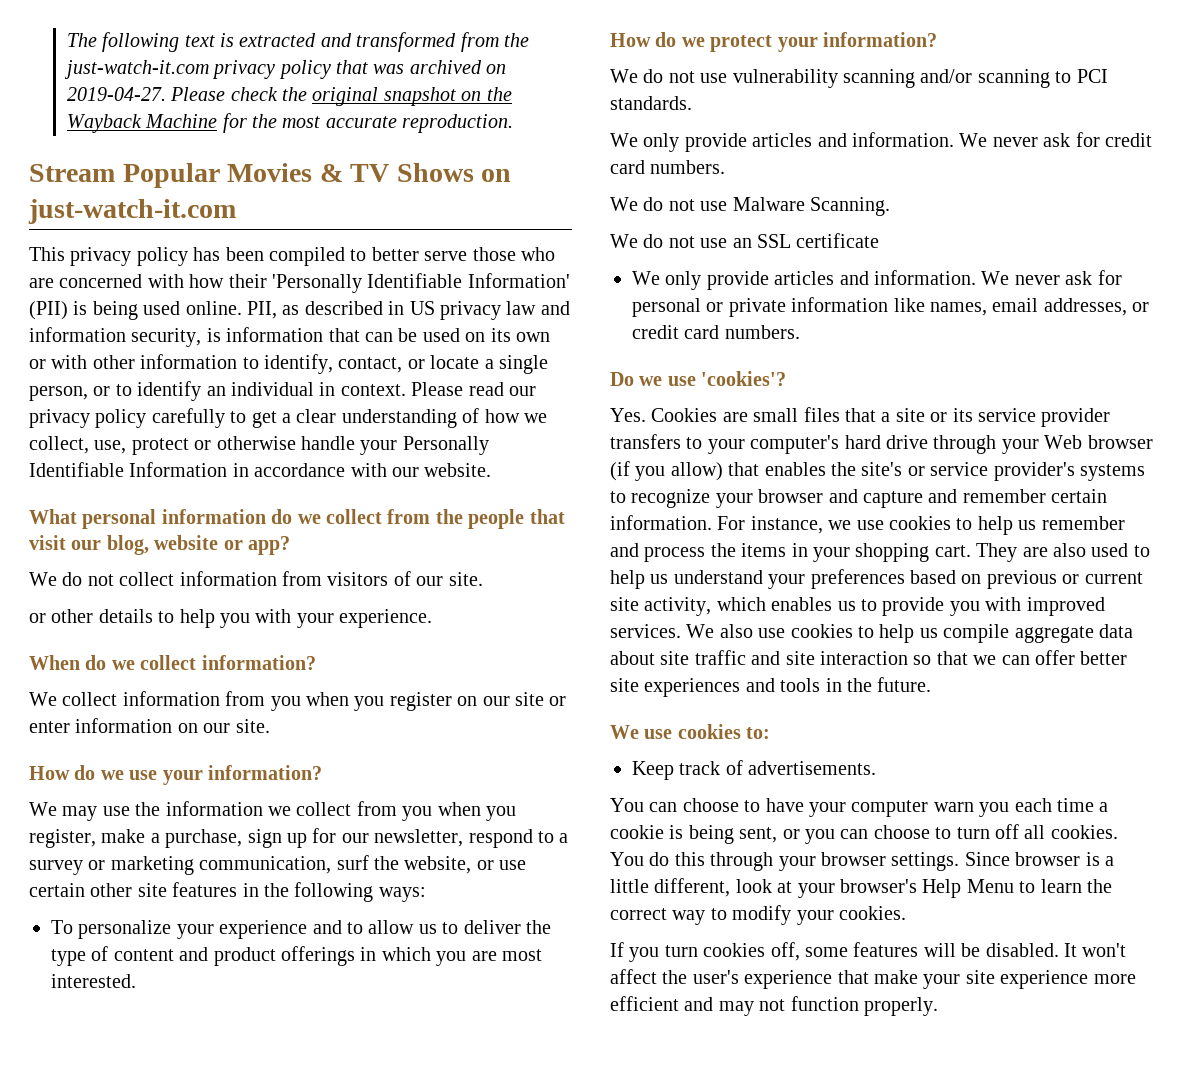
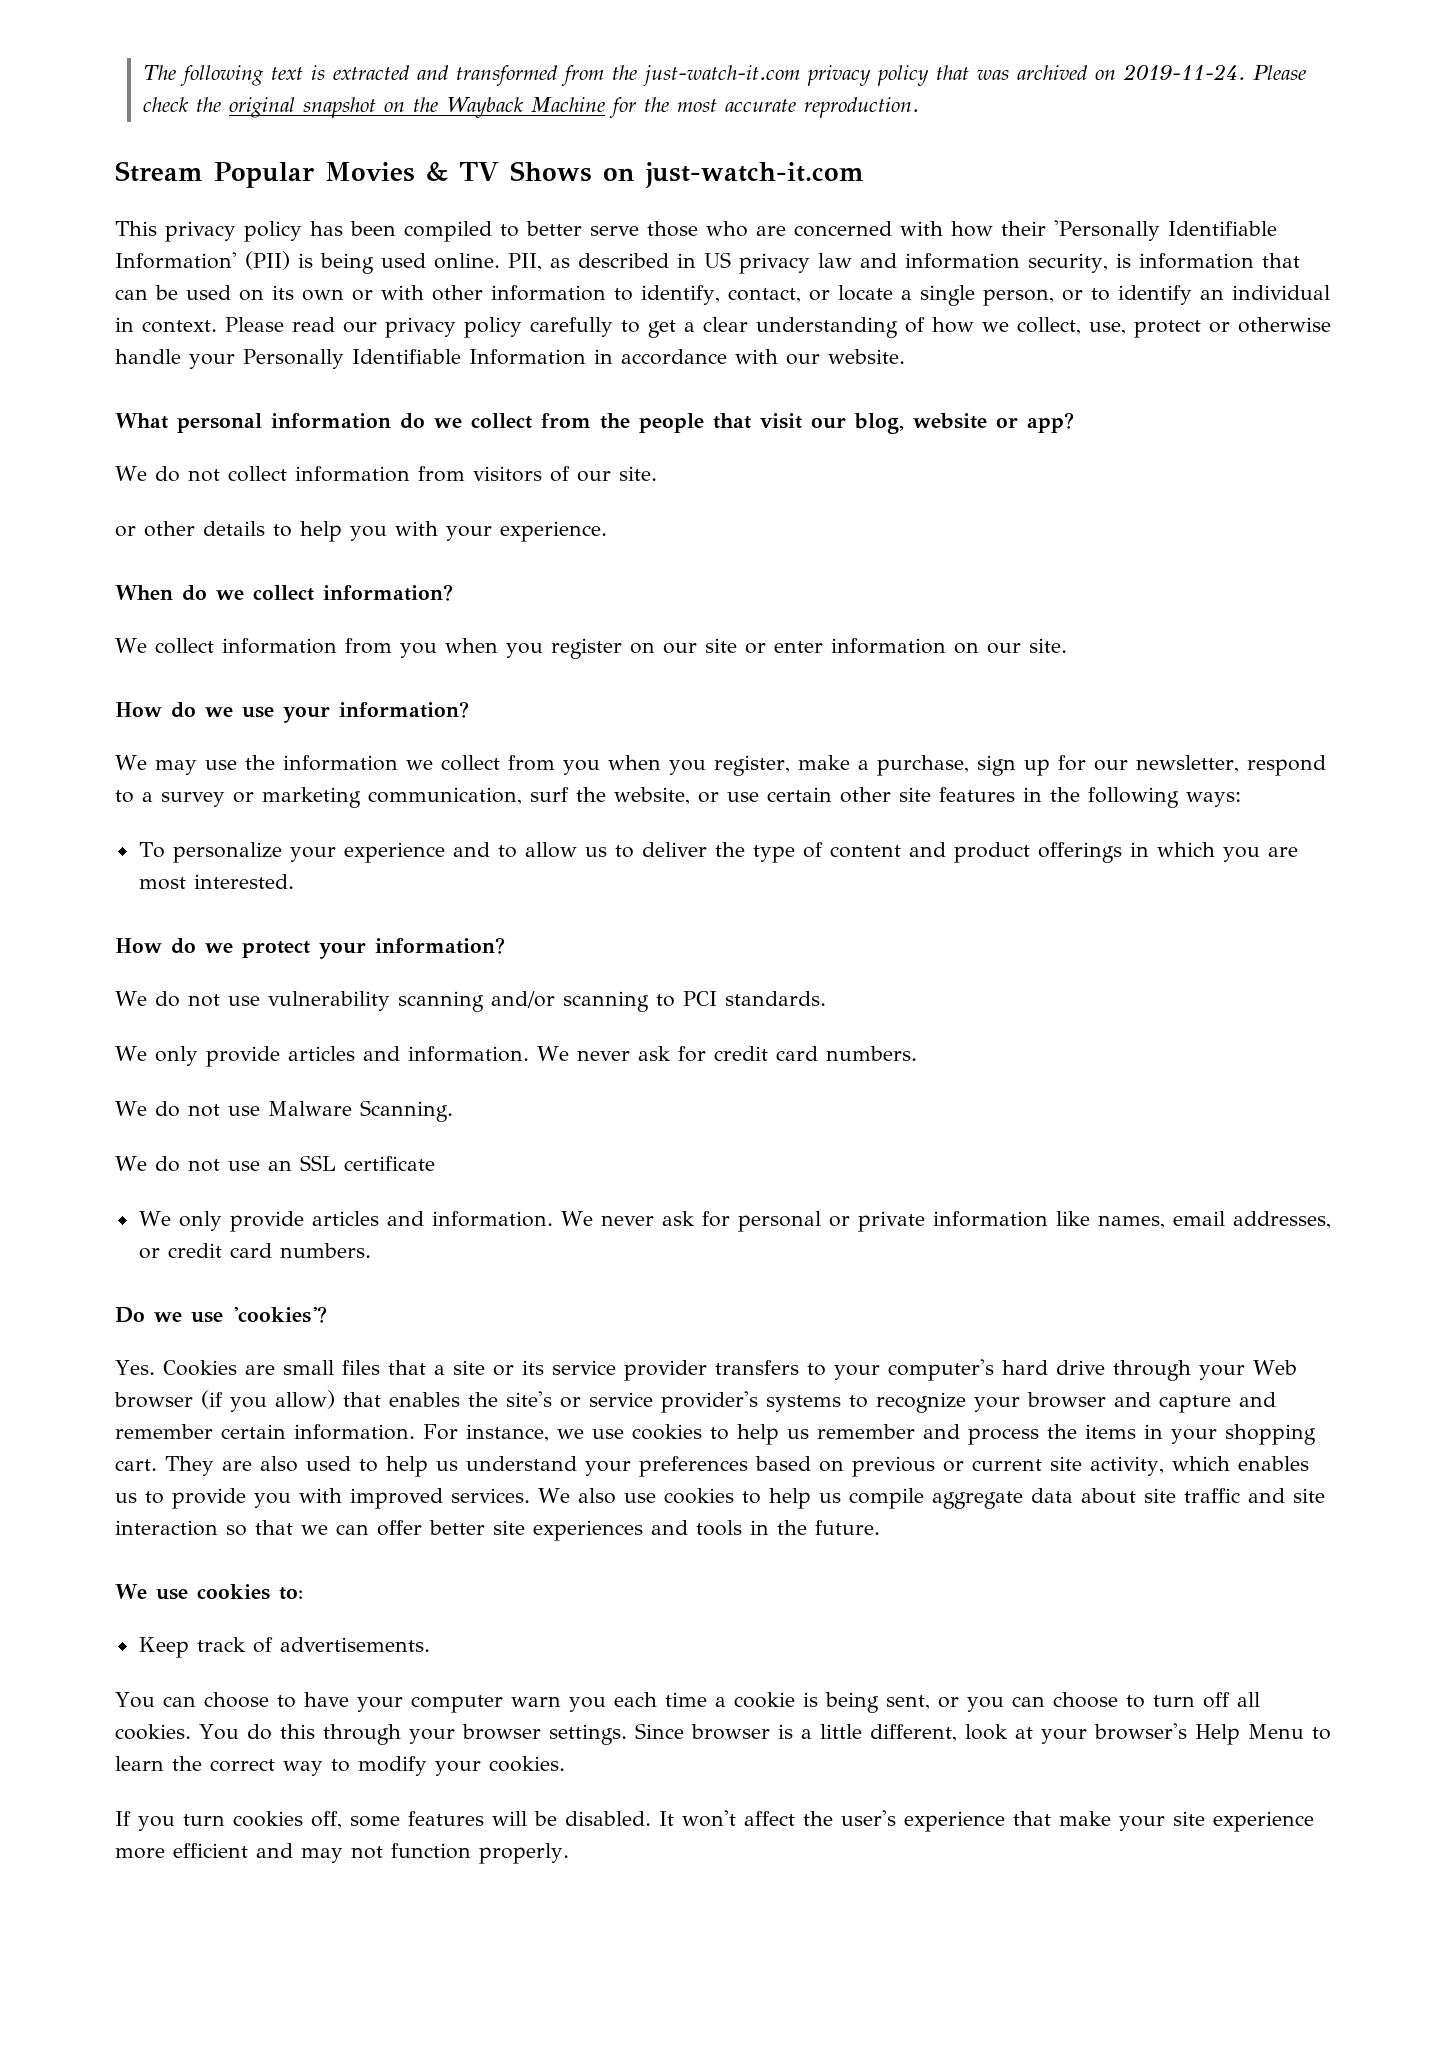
- The following text is extracted and transformed from the just-watch-it.com privacy policy that was archived on 2019-04-27.
+ The following text is extracted and transformed from the just-watch-it.com privacy policy that was archived on 2019-11-24.

